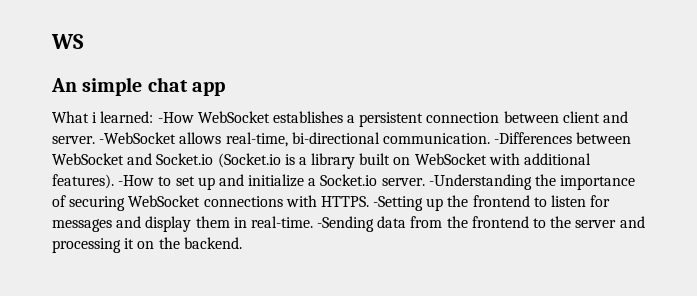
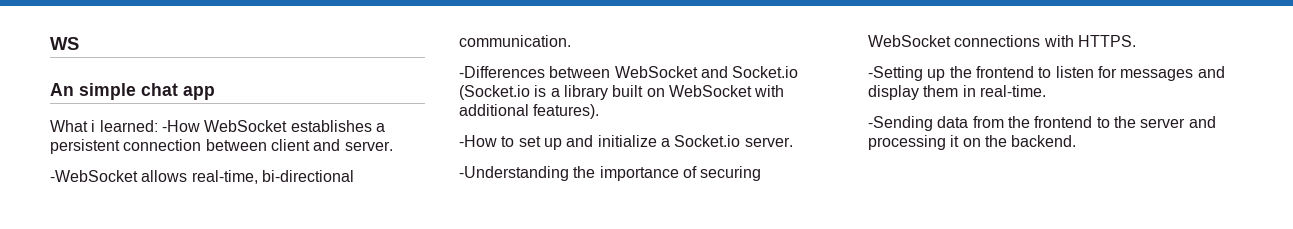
- -How WebSocket establishes a persistent connection between client and server. -WebSocket allows real-time, bi-directional communication. -Differences between WebSocket and Socket.io (Socket.io is a library built on WebSocket with additional features). -How to set up and initialize a Socket.io server. -Understanding the importance of securing WebSocket connections with HTTPS. -Setting up the frontend to listen for messages and display them in real-time. -Sending data from the frontend to the server and processing it on the backend.
+ -How WebSocket establishes a persistent connection between client and server.
+ -WebSocket allows real-time, bi-directional communication.
+ -Differences between WebSocket and Socket.io (Socket.io is a library built on WebSocket with additional features).
+ -How to set up and initialize a Socket.io server.
+ -Understanding the importance of securing WebSocket connections with HTTPS.
+ -Setting up the frontend to listen for messages and display them in real-time.
+ -Sending data from the frontend to the server and processing it on the backend.

